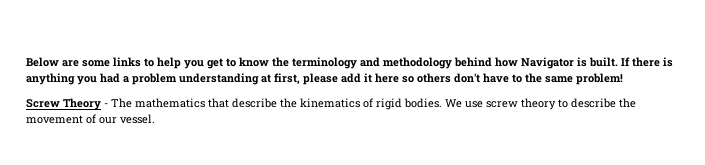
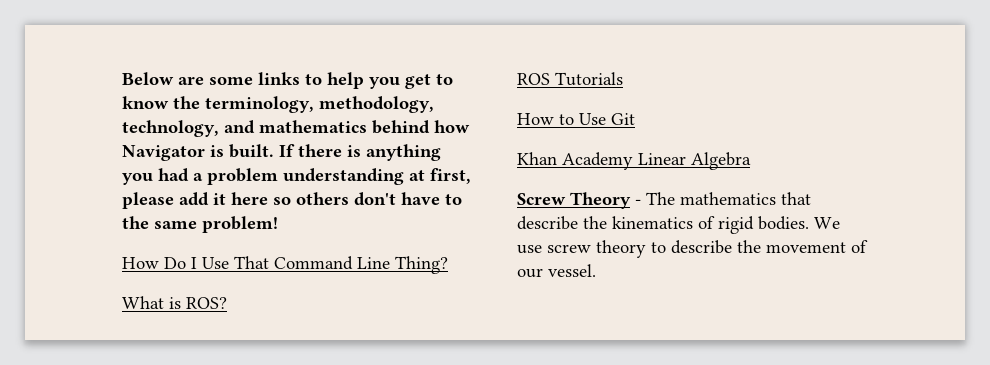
- Below are some links to help you get to know the terminology and methodology behind how Navigator is built.
+ Below are some links to help you get to know the terminology, methodology, technology, and mathematics behind how Navigator is built.
+ How Do I Use That Command Line Thing?
+ What is ROS?
+ ROS Tutorials
+ How to Use Git
+ Khan Academy Linear Algebra

